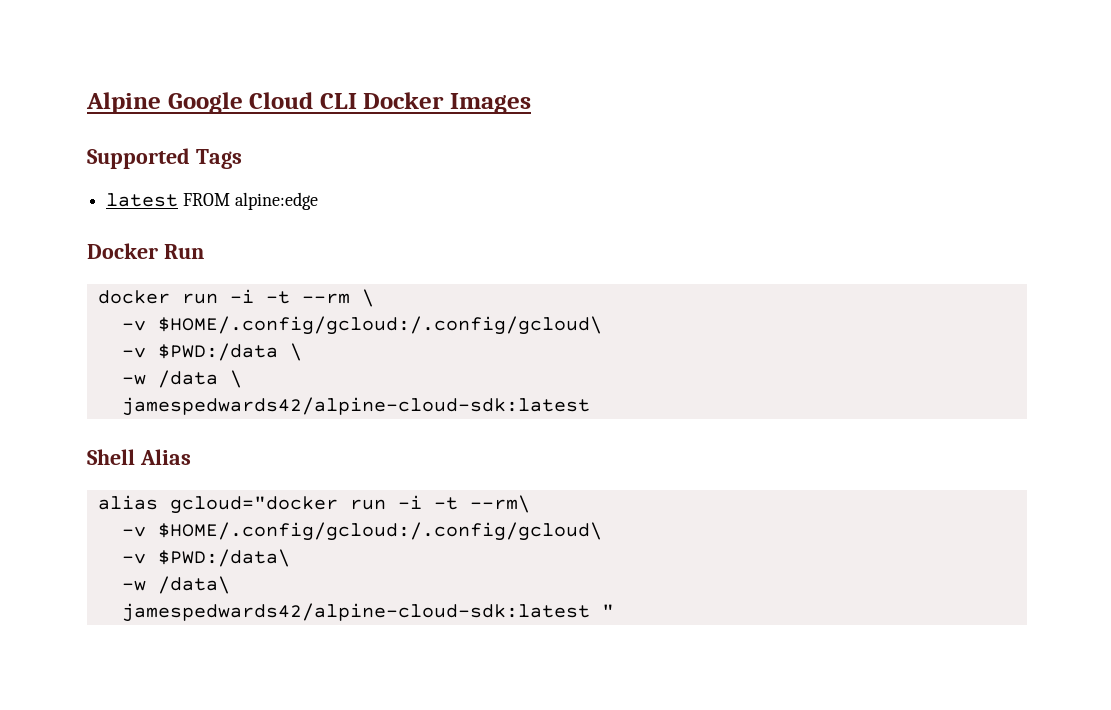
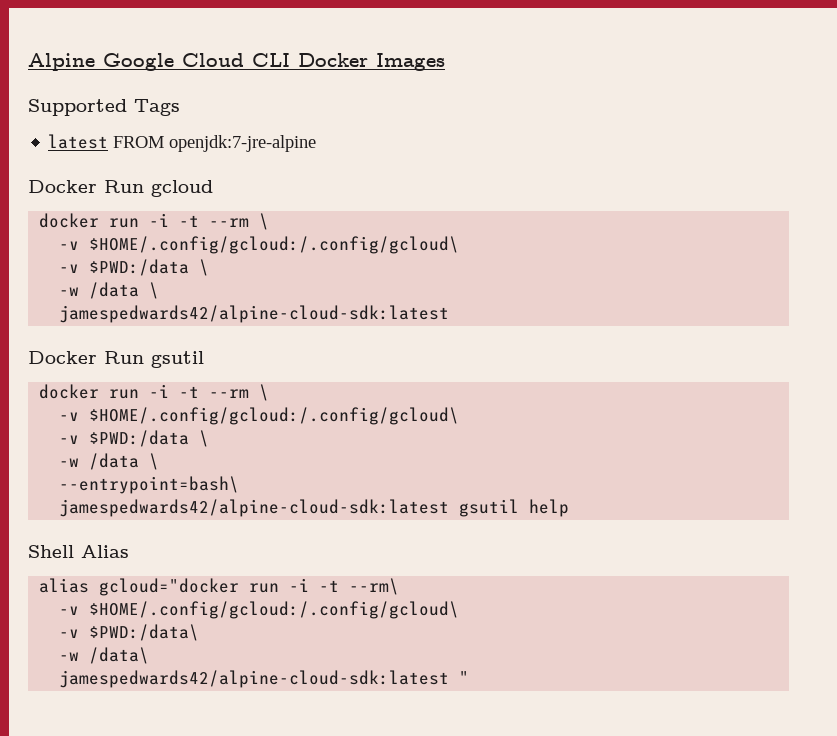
- latest FROM alpine:edge
- Docker Run
+ latest FROM openjdk:7-jre-alpine
+ Docker Run gcloud
+ Docker Run gsutil
+ docker run -i -t --rm \
+ -v $HOME/.config/gcloud:/.config/gcloud\
+ -v $PWD:/data \
+ -w /data \
+ --entrypoint=bash\
+ jamespedwards42/alpine-cloud-sdk:latest gsutil help

